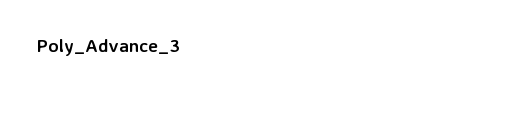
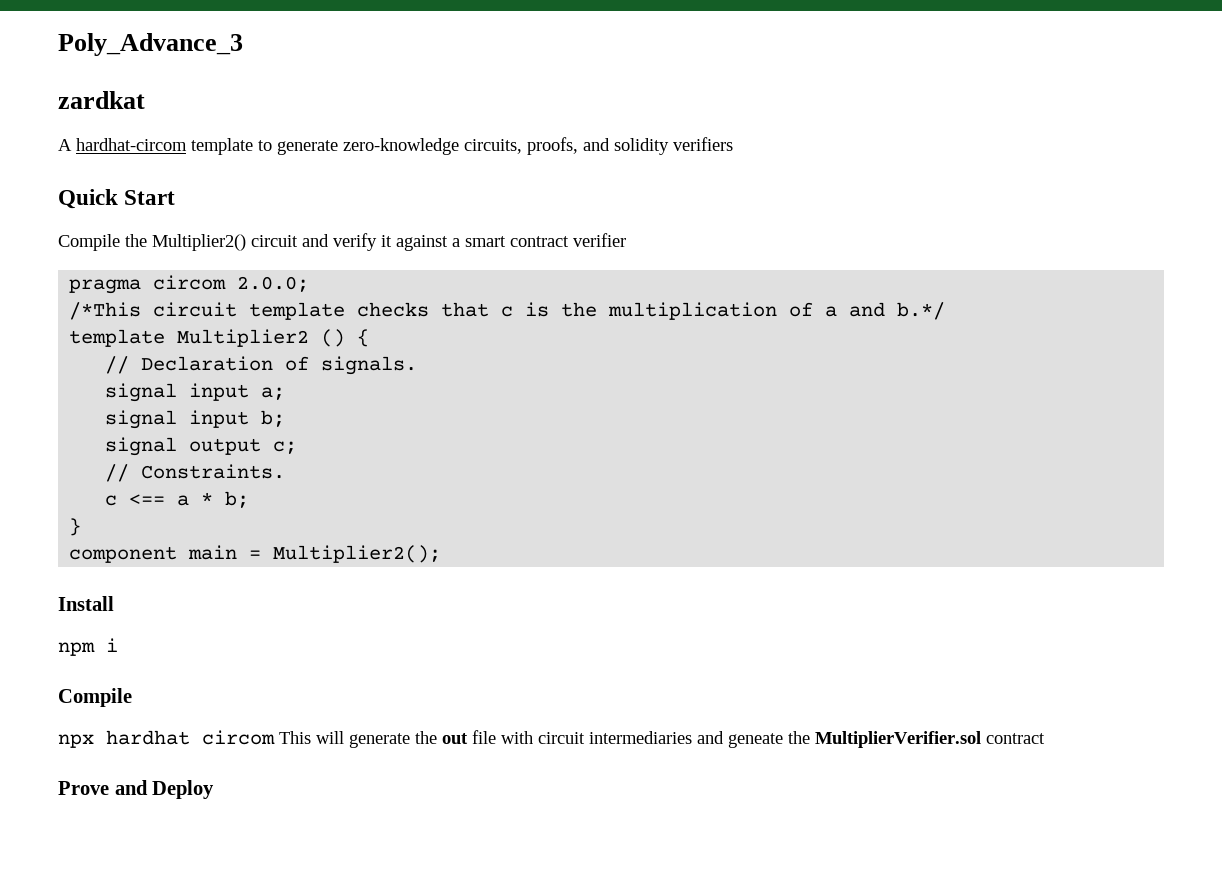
+ zardkat
+ A hardhat-circom template to generate zero-knowledge circuits, proofs, and solidity verifiers
+ Quick Start
+ Compile the Multiplier2() circuit and verify it against a smart contract verifier
+ pragma circom 2.0.0;
+ /*This circuit template checks that c is the multiplication of a and b.*/
+ template Multiplier2 () {
+ // Declaration of signals.
+ signal input a;
+ signal input b;
+ signal output c;
+ // Constraints.
+ c <== a * b;
+ }
+ component main = Multiplier2();
+ Install
+ npm i
+ Compile
+ npx hardhat circom This will generate the out file with circuit intermediaries and geneate the MultiplierVerifier.sol contract
+ Prove and Deploy

